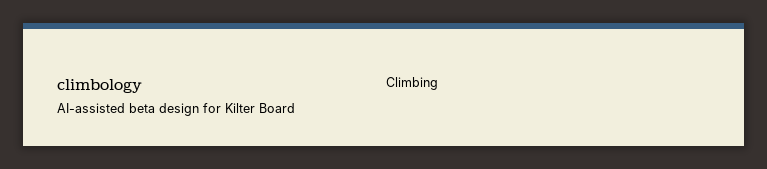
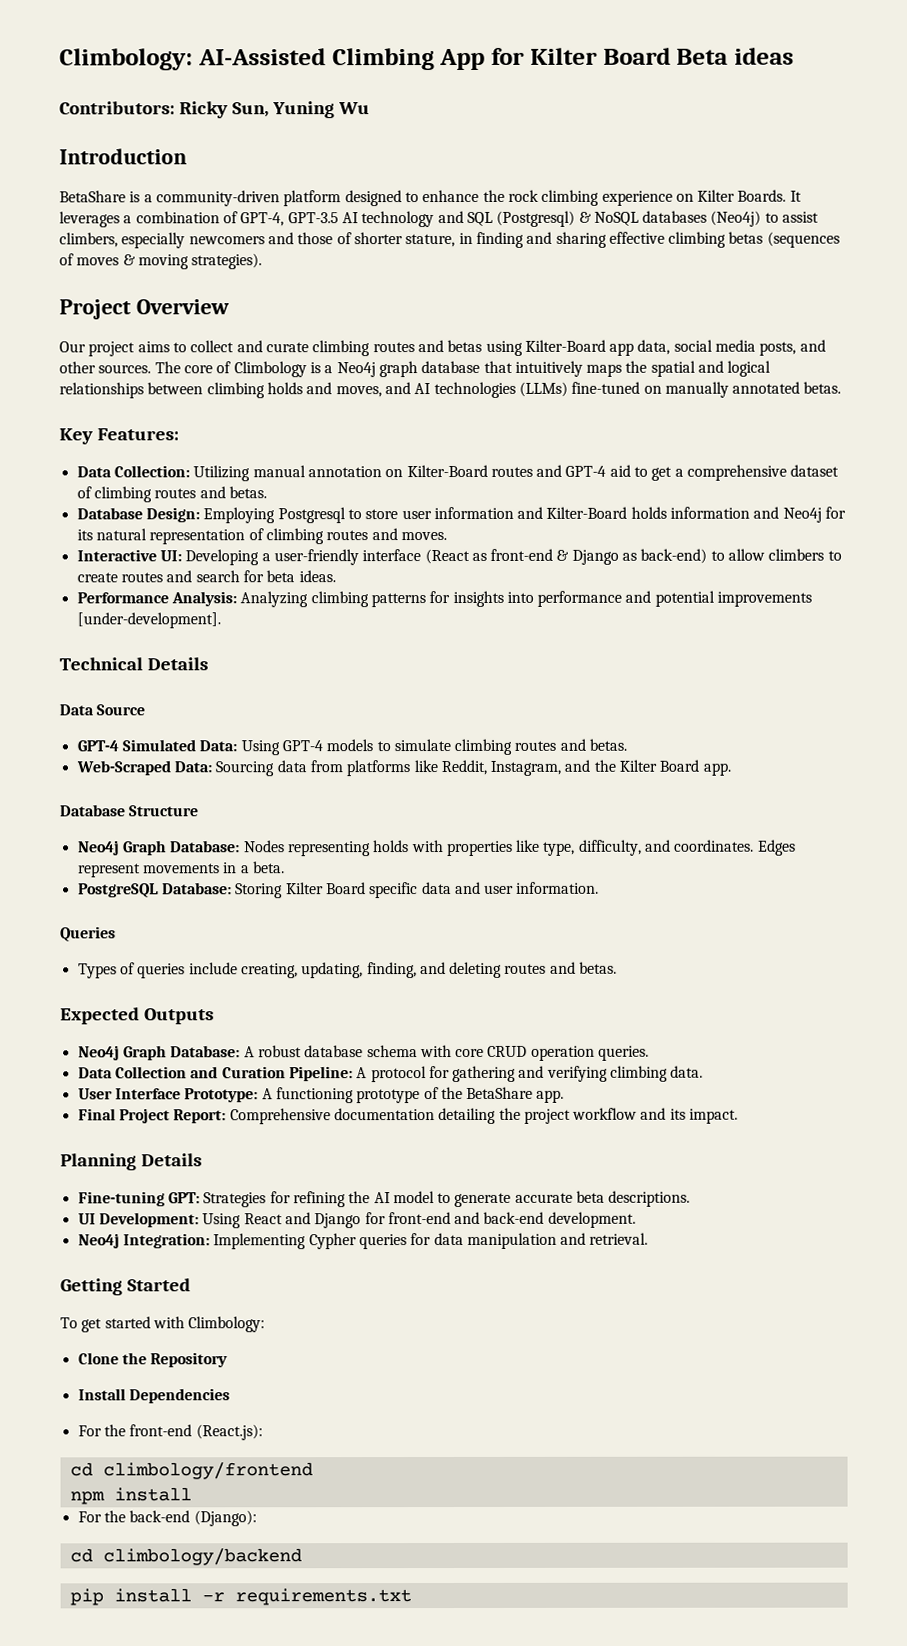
- climbology
- AI-assisted beta design for Kilter Board Climbing
+ Climbology: AI-Assisted Climbing App for Kilter Board Beta ideas
+ Contributors: Ricky Sun, Yuning Wu
+ Introduction
+ BetaShare is a community-driven platform designed to enhance the rock climbing experience on Kilter Boards. It leverages a combination of GPT-4, GPT-3.5 AI technology and SQL (Postgresql) & NoSQL databases (Neo4j) to assist climbers, especially newcomers and those of shorter stature, in finding and sharing effective climbing betas (sequences of moves & moving strategies).
+ Project Overview
+ Our project aims to collect and curate climbing routes and betas using Kilter-Board app data, social media posts, and other sources. The core of Climbology is a Neo4j graph database that intuitively maps the spatial and logical relationships between climbing holds and moves, and AI technologies (LLMs) fine-tuned on manually annotated betas.
+ Key Features:
+ Data Collection: Utilizing manual annotation on Kilter-Board routes and GPT-4 aid to get a comprehensive dataset of climbing routes and betas.
+ Database Design: Employing Postgresql to store user information and Kilter-Board holds information and Neo4j for its natural representation of climbing routes and moves.
+ Interactive UI: Developing a user-friendly interface (React as front-end & Django as back-end) to allow climbers to create routes and search for beta ideas.
+ Performance Analysis: Analyzing climbing patterns for insights into performance and potential improvements [under-development].
+ Technical Details
+ Data Source
+ GPT-4 Simulated Data: Using GPT-4 models to simulate climbing routes and betas.
+ Web-Scraped Data: Sourcing data from platforms like Reddit, Instagram, and the Kilter Board app.
+ Database Structure
+ Neo4j Graph Database: Nodes representing holds with properties like type, difficulty, and coordinates. Edges represent movements in a beta.
+ PostgreSQL Database: Storing Kilter Board specific data and user information.
+ Queries
+ Types of queries include creating, updating, finding, and deleting routes and betas.
+ Expected Outputs
+ Neo4j Graph Database: A robust database schema with core CRUD operation queries.
+ Data Collection and Curation Pipeline: A protocol for gathering and verifying climbing data.
+ User Interface Prototype: A functioning prototype of the BetaShare app.
+ Final Project Report: Comprehensive documentation detailing the project workflow and its impact.
+ Planning Details
+ Fine-tuning GPT: Strategies for refining the AI model to generate accurate beta descriptions.
+ UI Development: Using React and Django for front-end and back-end development.
+ Neo4j Integration: Implementing Cypher queries for data manipulation and retrieval.
+ Getting Started
+ To get started with Climbology:
+ Clone the Repository
+ Install Dependencies
+ For the front-end (React.js):
+ cd climbology/frontend
+ npm install
+ For the back-end (Django):
+ cd climbology/backend
+ pip install -r requirements.txt

